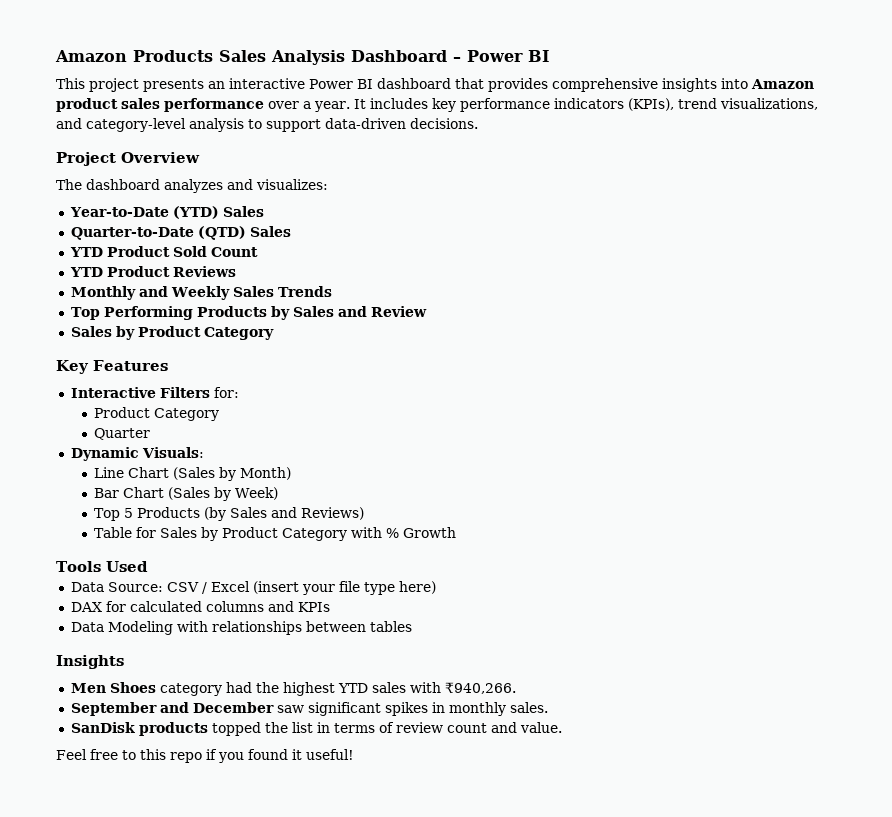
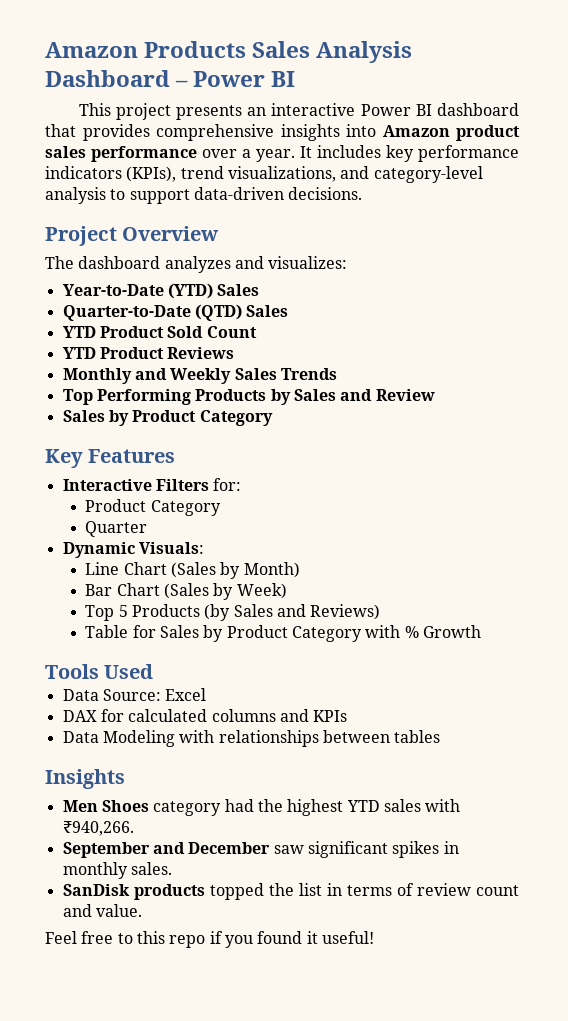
- Data Source: CSV / Excel (insert your file type here)
+ Data Source: Excel

